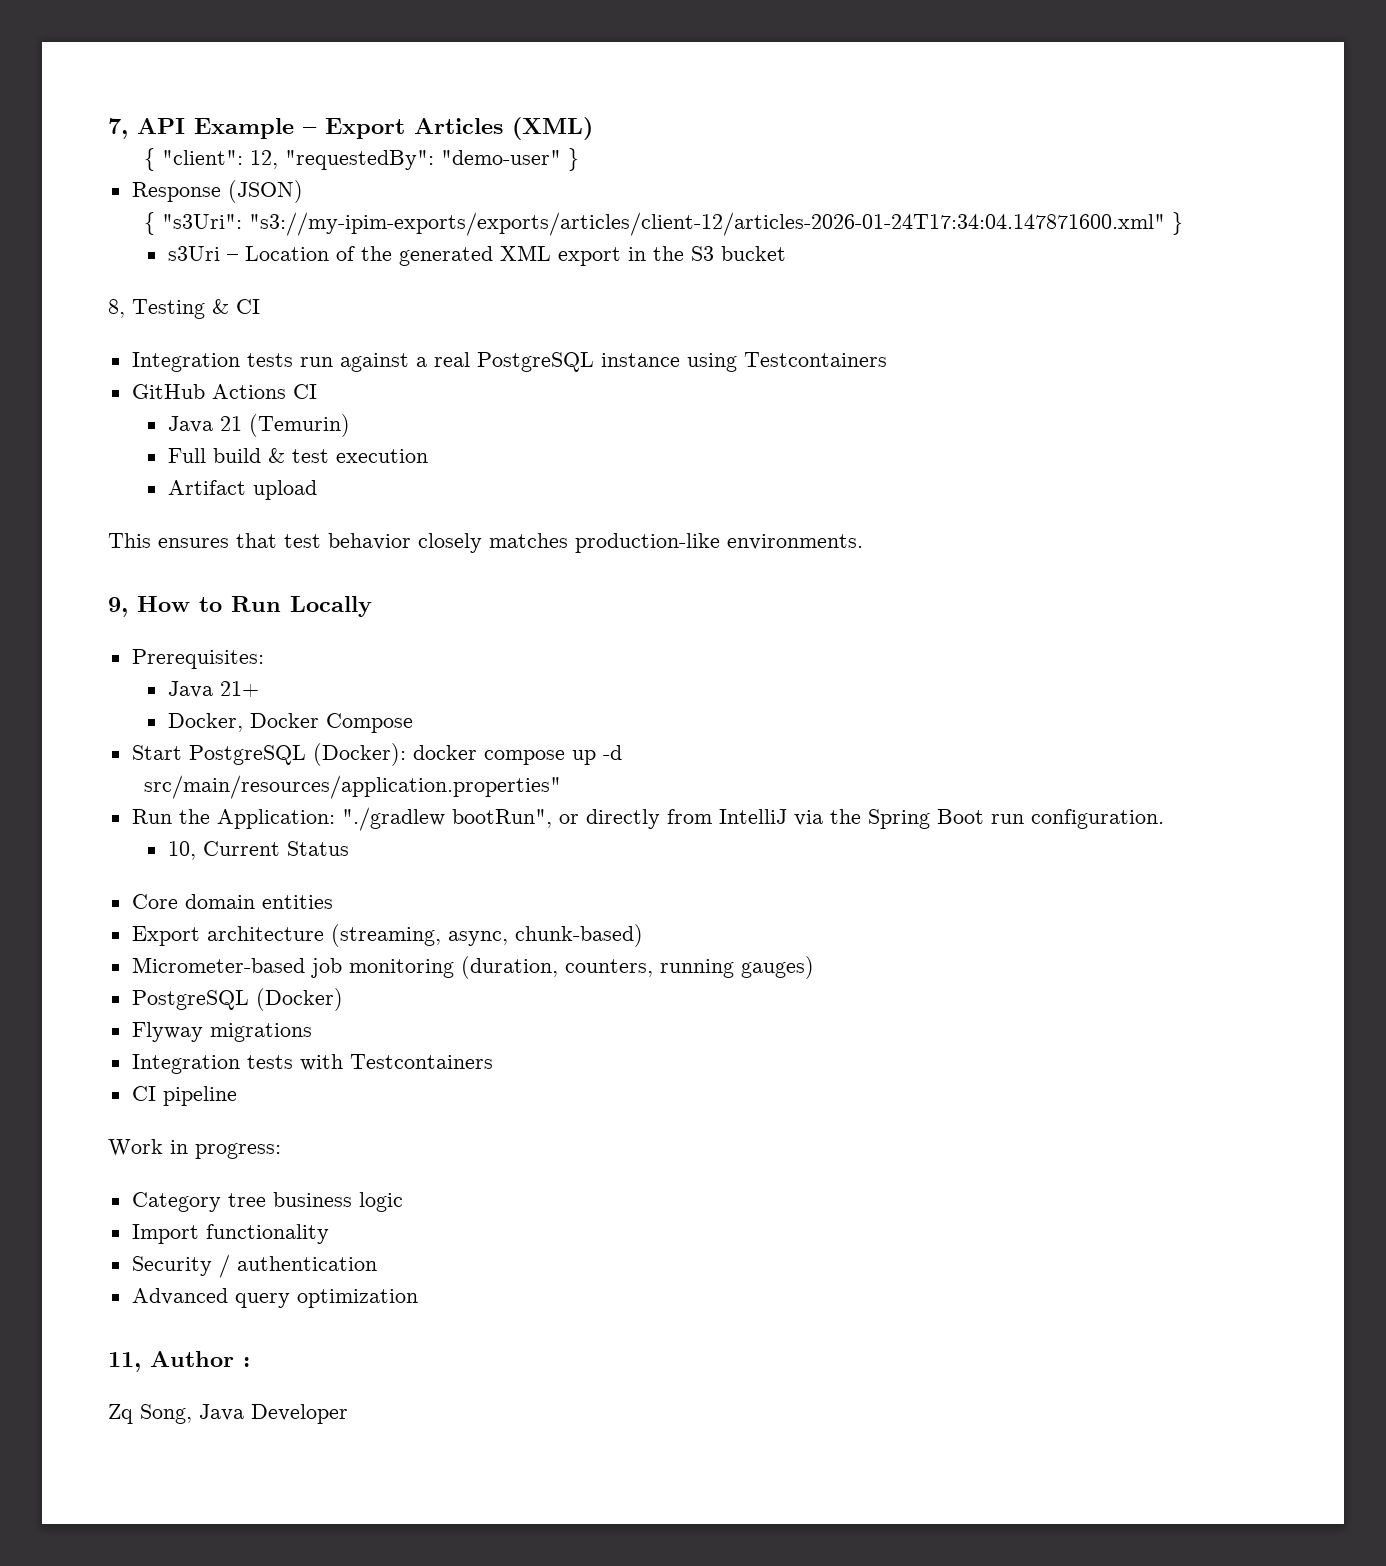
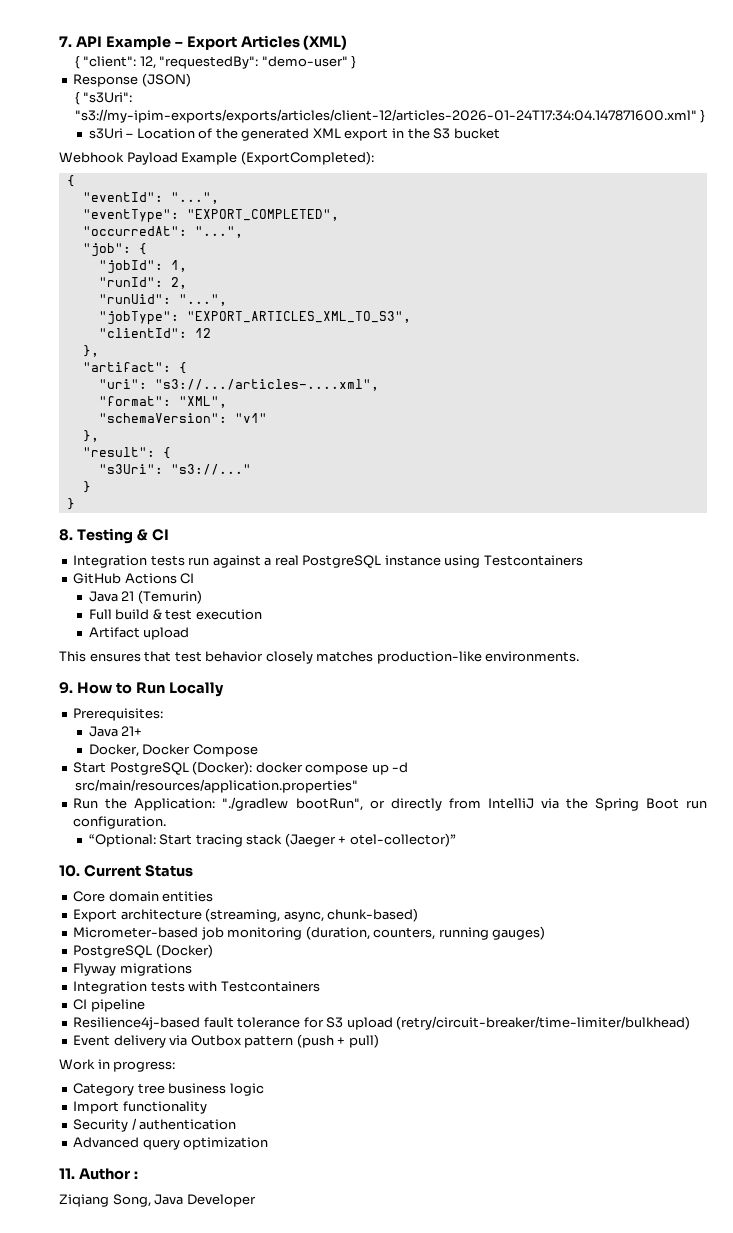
- 7, API Example – Export Articles (XML)
+ 7. API Example – Export Articles (XML)
- 8, Testing & CI
+ Webhook Payload Example (ExportCompleted):
+ {
+ "eventId": "...",
+ "eventType": "EXPORT_COMPLETED",
+ "occurredAt": "...",
+ "job": {
+ "jobId": 1,
+ "runId": 2,
+ "runUid": "...",
+ "jobType": "EXPORT_ARTICLES_XML_TO_S3",
+ "clientId": 12
+ },
+ "artifact": {
+ "uri": "s3://.../articles-....xml",
+ "format": "XML",
+ "schemaVersion": "v1"
+ },
+ "result": {
+ "s3Uri": "s3://..."
+ }
+ }
+ 8. Testing & CI
- 9, How to Run Locally
+ 9. How to Run Locally
- 10, Current Status
+ “Optional: Start tracing stack (Jaeger + otel-collector)”
+ 10. Current Status
+ Resilience4j-based fault tolerance for S3 upload (retry/circuit-breaker/time-limiter/bulkhead)
+ Event delivery via Outbox pattern (push + pull)
- 11, Author :
+ 11. Author :
- Zq Song, Java Developer
+ Ziqiang Song, Java Developer

